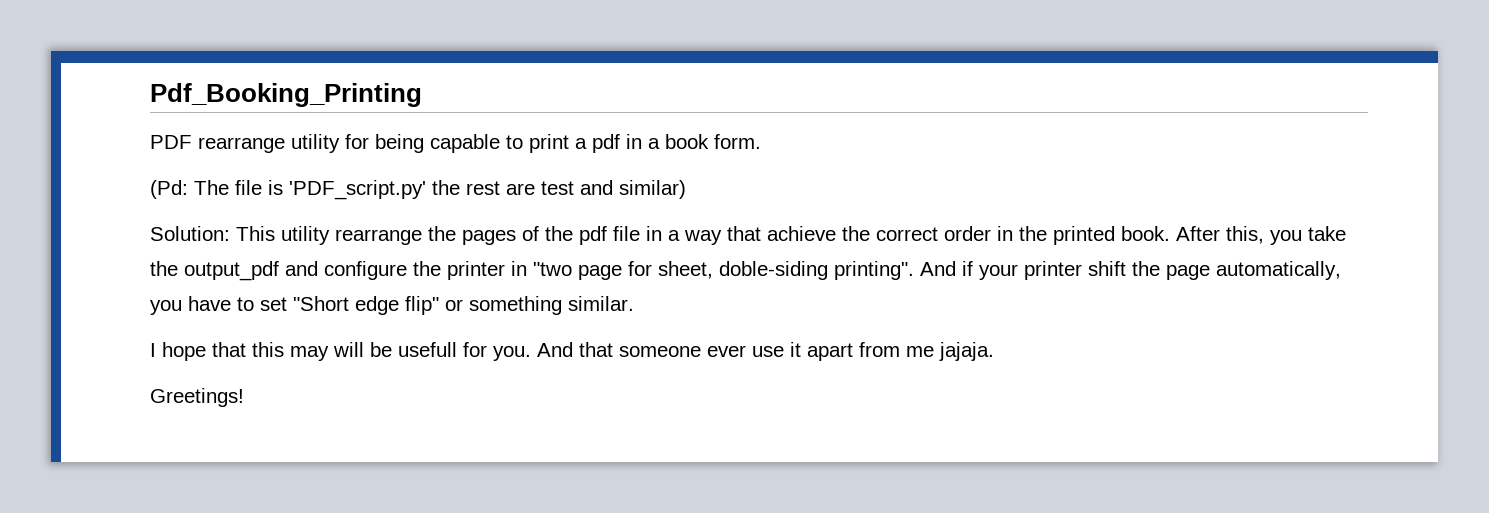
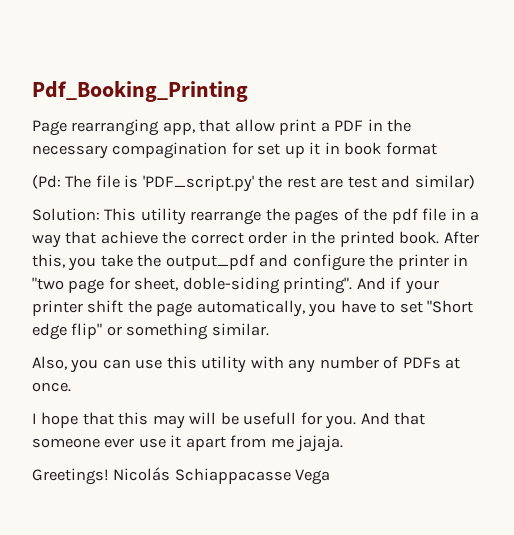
- PDF rearrange utility for being capable to print a pdf in a book form.
+ Page rearranging app, that allow print a PDF in the necessary compagination for set up it in book format
+ Also, you can use this utility with any number of PDFs at once.
+ Nicolás Schiappacasse Vega

